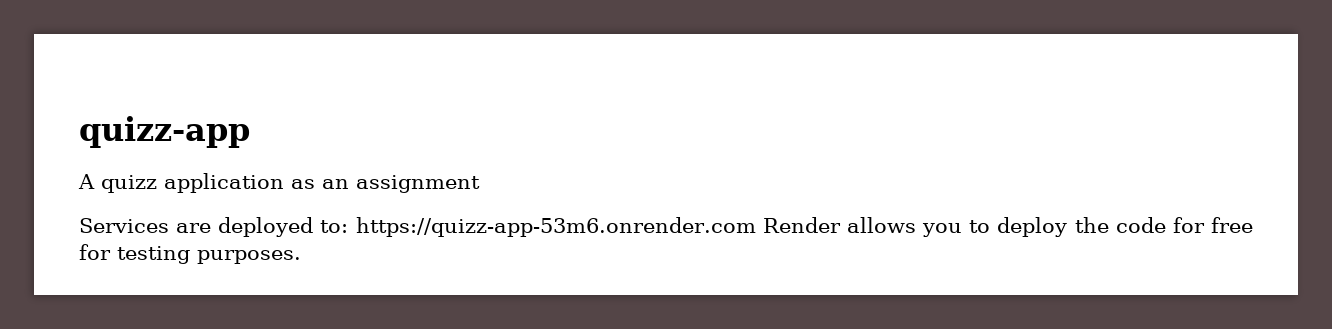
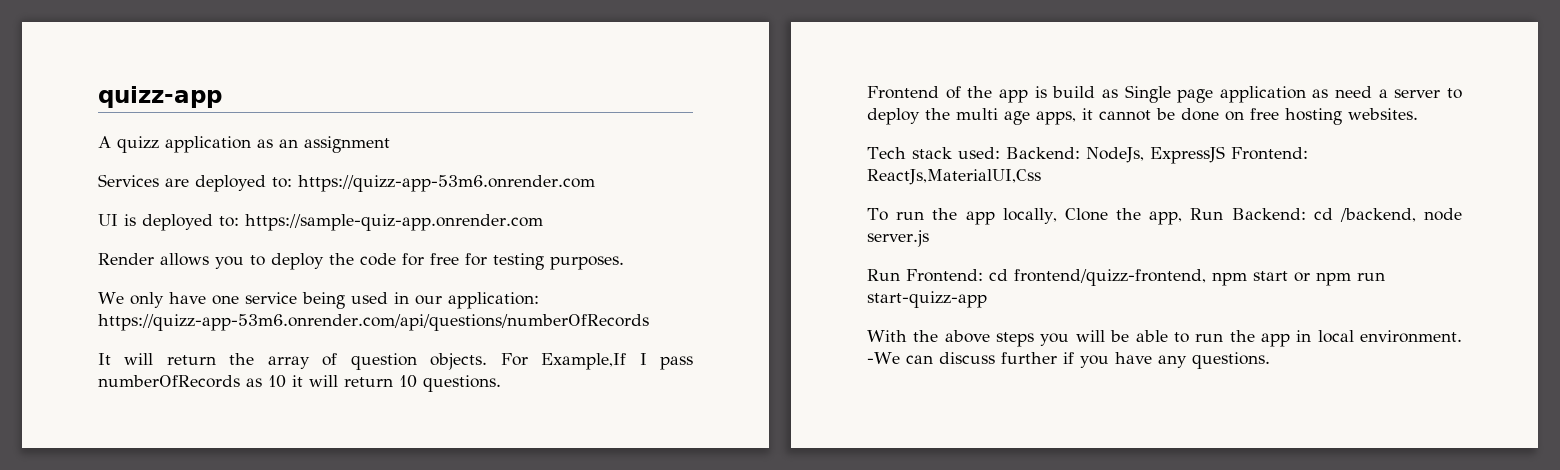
- Services are deployed to: https://quizz-app-53m6.onrender.com Render allows you to deploy the code for free for testing purposes.
+ Services are deployed to: https://quizz-app-53m6.onrender.com
+ UI is deployed to: https://sample-quiz-app.onrender.com
+ Render allows you to deploy the code for free for testing purposes.
+ We only have one service being used in our application: https://quizz-app-53m6.onrender.com/api/questions/numberOfRecords
+ It will return the array of question objects. For Example,If I pass numberOfRecords as 10 it will return 10 questions.
+ Frontend of the app is build as Single page application as need a server to deploy the multi age apps, it cannot be done on free hosting websites.
+ Tech stack used: Backend: NodeJs, ExpressJS Frontend: ReactJs,MaterialUI,Css
+ To run the app locally, Clone the app, Run Backend: cd /backend, node server.js
+ Run Frontend: cd frontend/quizz-frontend, npm start or npm run start-quizz-app
+ With the above steps you will be able to run the app in local environment. -We can discuss further if you have any questions.

